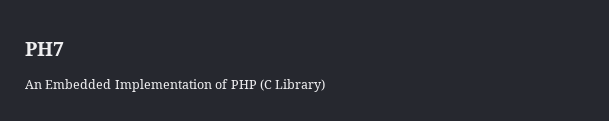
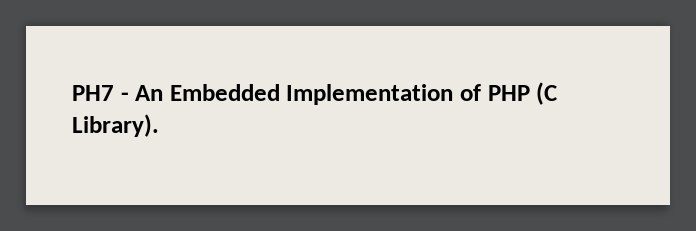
- PH7
- An Embedded Implementation of PHP (C Library)
+ PH7 - An Embedded Implementation of PHP (C Library).

